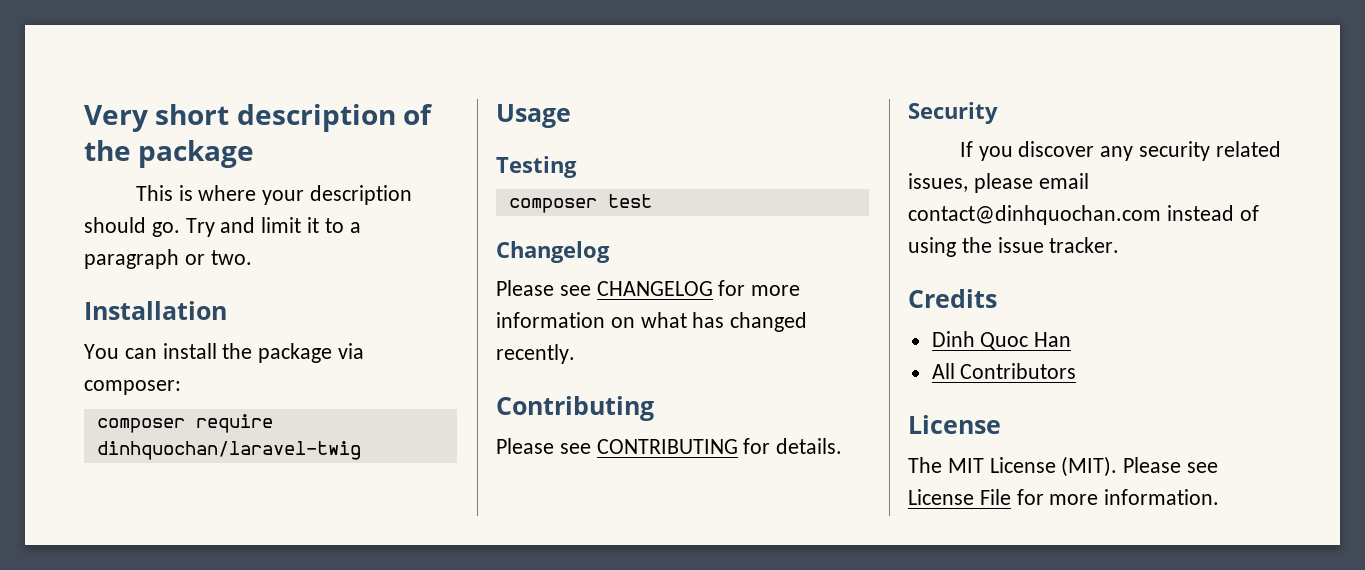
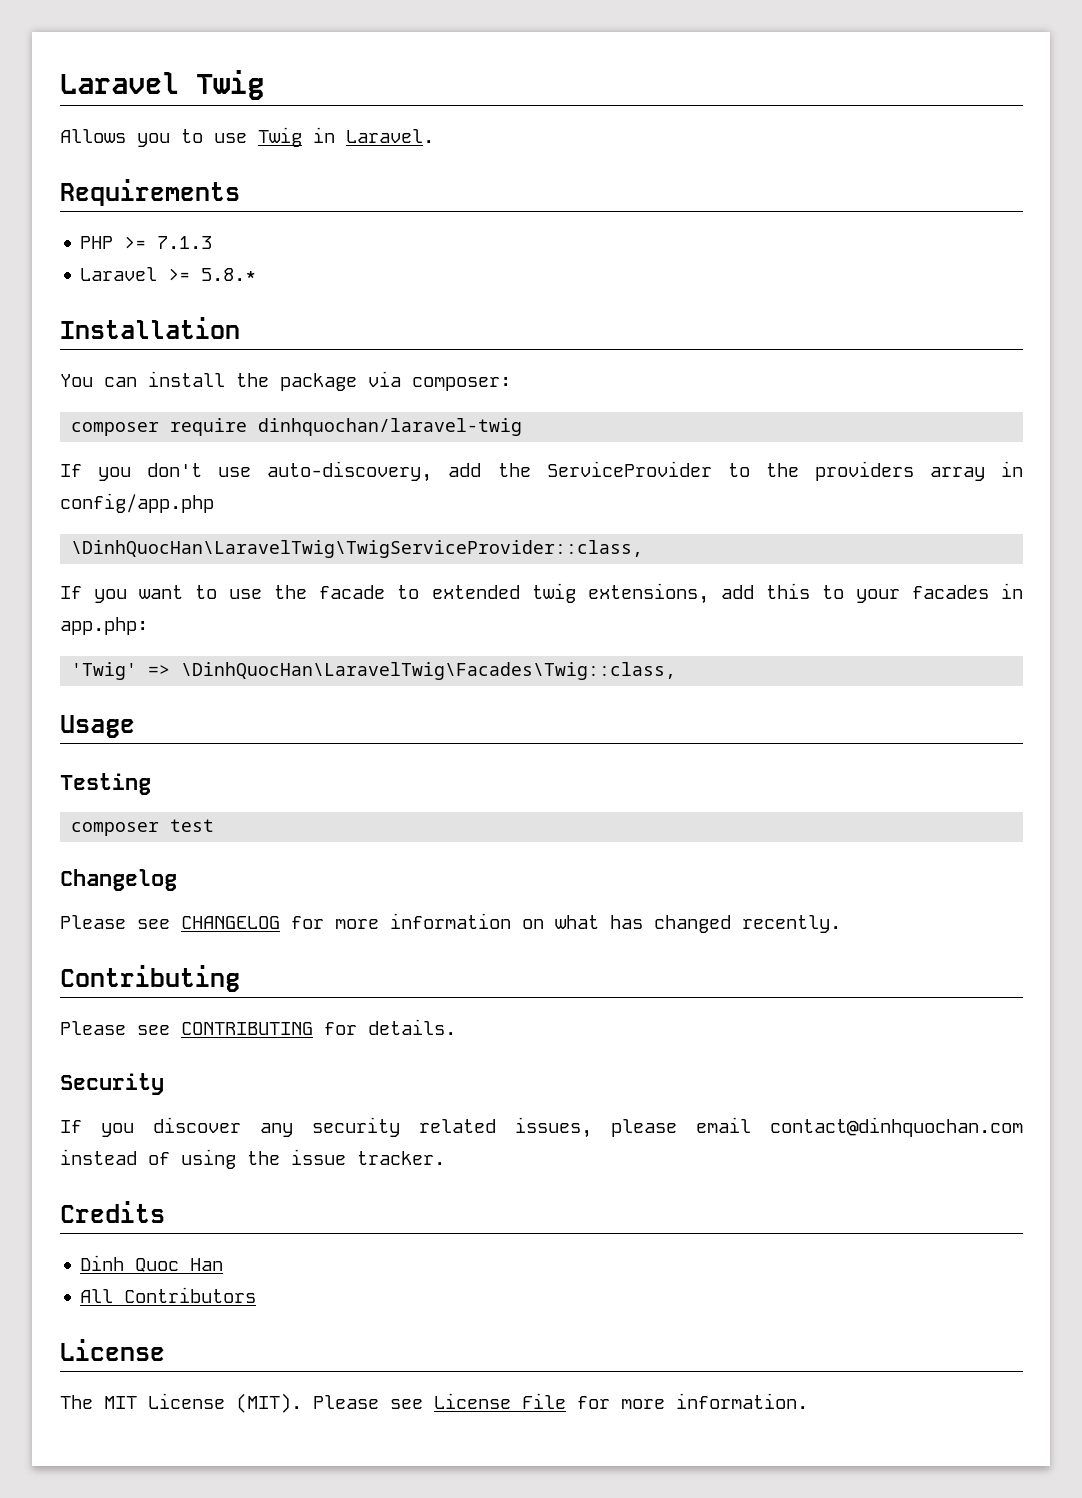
- Very short description of the package
- This is where your description should go. Try and limit it to a paragraph or two.
+ Laravel Twig
+ Allows you to use Twig in Laravel.
+ Requirements
+ PHP >= 7.1.3
+ Laravel >= 5.8.*
+ If you don't use auto-discovery, add the ServiceProvider to the providers array in config/app.php
+ \DinhQuocHan\LaravelTwig\TwigServiceProvider::class,
+ If you want to use the facade to extended twig extensions, add this to your facades in app.php:
+ 'Twig' => \DinhQuocHan\LaravelTwig\Facades\Twig::class,

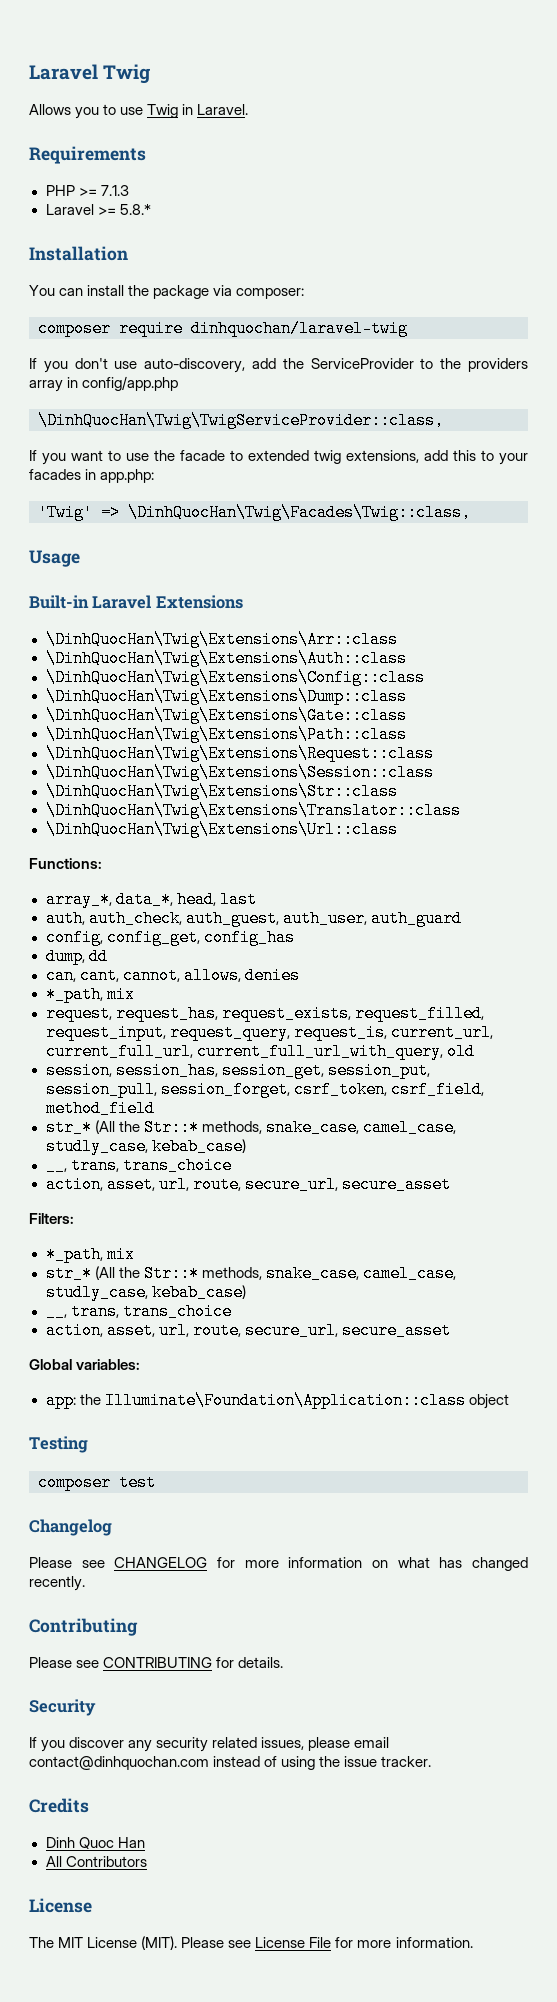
- \DinhQuocHan\LaravelTwig\TwigServiceProvider::class,
+ \DinhQuocHan\Twig\TwigServiceProvider::class,
- 'Twig' => \DinhQuocHan\LaravelTwig\Facades\Twig::class,
+ 'Twig' => \DinhQuocHan\Twig\Facades\Twig::class,
+ Built-in Laravel Extensions
+ \DinhQuocHan\Twig\Extensions\Arr::class
+ \DinhQuocHan\Twig\Extensions\Auth::class
+ \DinhQuocHan\Twig\Extensions\Config::class
+ \DinhQuocHan\Twig\Extensions\Dump::class
+ \DinhQuocHan\Twig\Extensions\Gate::class
+ \DinhQuocHan\Twig\Extensions\Path::class
+ \DinhQuocHan\Twig\Extensions\Request::class
+ \DinhQuocHan\Twig\Extensions\Session::class
+ \DinhQuocHan\Twig\Extensions\Str::class
+ \DinhQuocHan\Twig\Extensions\Translator::class
+ \DinhQuocHan\Twig\Extensions\Url::class
+ Functions:
+ array_*, data_*, head, last
+ auth, auth_check, auth_guest, auth_user, auth_guard
+ config, config_get, config_has
+ dump, dd
+ can, cant, cannot, allows, denies
+ *_path, mix
+ request, request_has, request_exists, request_filled, request_input, request_query, request_is, current_url, current_full_url, current_full_url_with_query, old
+ session, session_has, session_get, session_put, session_pull, session_forget, csrf_token, csrf_field, method_field
+ str_* (All the Str::* methods, snake_case, camel_case, studly_case, kebab_case)
+ __, trans, trans_choice
+ action, asset, url, route, secure_url, secure_asset
+ Filters:
+ *_path, mix
+ str_* (All the Str::* methods, snake_case, camel_case, studly_case, kebab_case)
+ __, trans, trans_choice
+ action, asset, url, route, secure_url, secure_asset
+ Global variables:
+ app: the Illuminate\Foundation\Application::class object

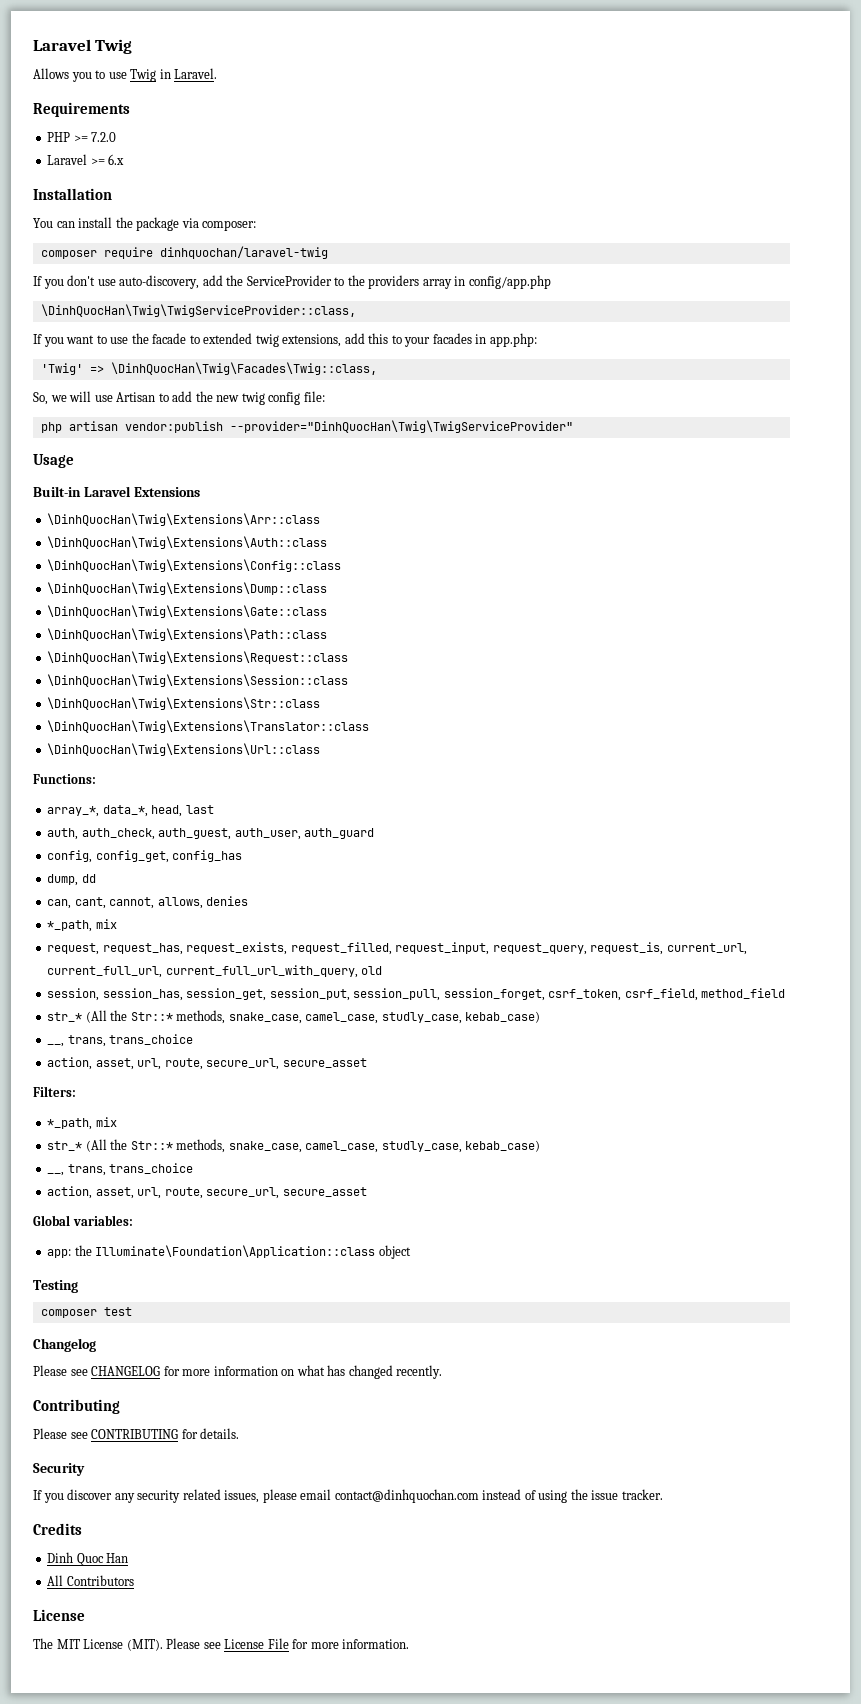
- PHP >= 7.1.3
+ PHP >= 7.2.0
- Laravel >= 5.8.*
+ Laravel >= 6.x
+ So, we will use Artisan to add the new twig config file:
+ php artisan vendor:publish --provider="DinhQuocHan\Twig\TwigServiceProvider"

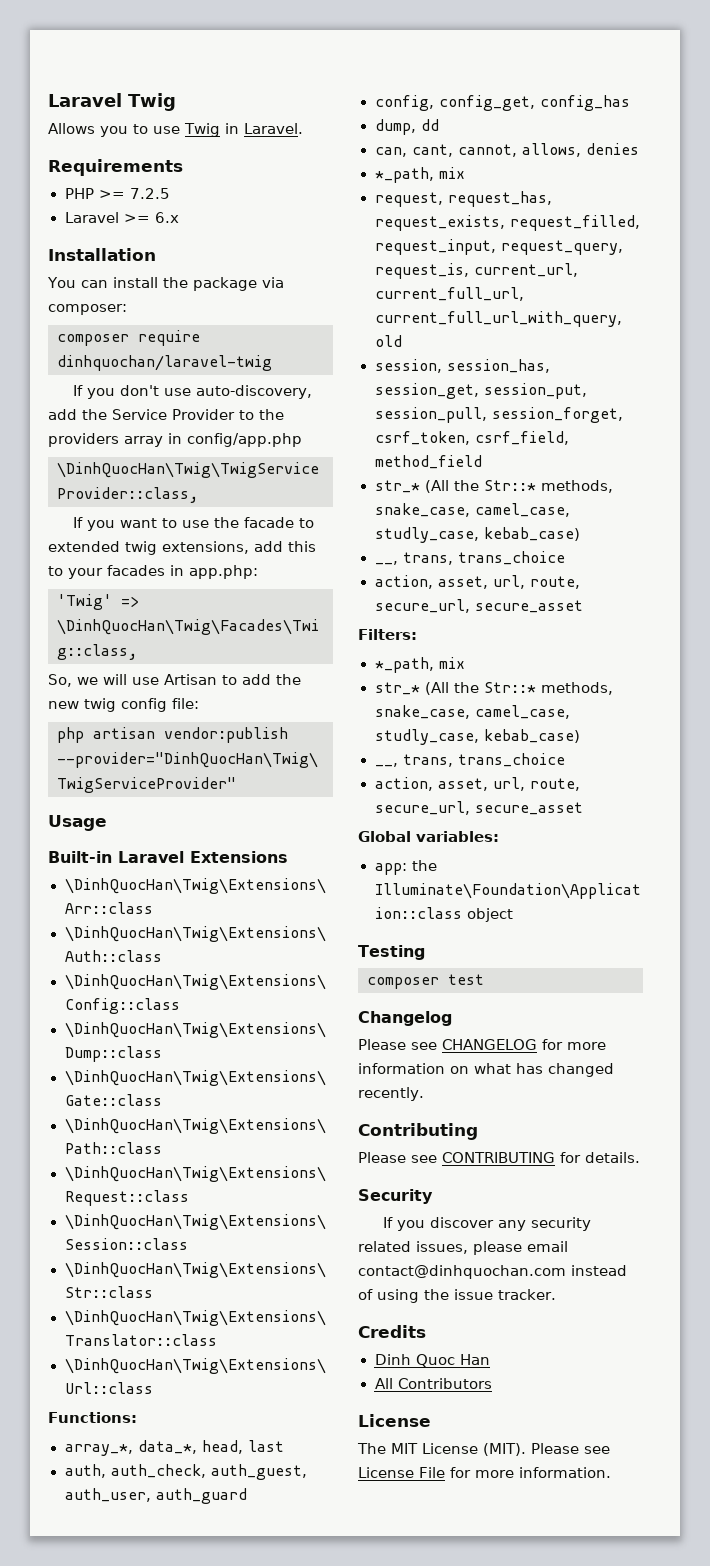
- PHP >= 7.2.0
+ PHP >= 7.2.5
- If you don't use auto-discovery, add the ServiceProvider to the providers array in config/app.php
+ If you don't use auto-discovery, add the Service Provider to the providers array in config/app.php

